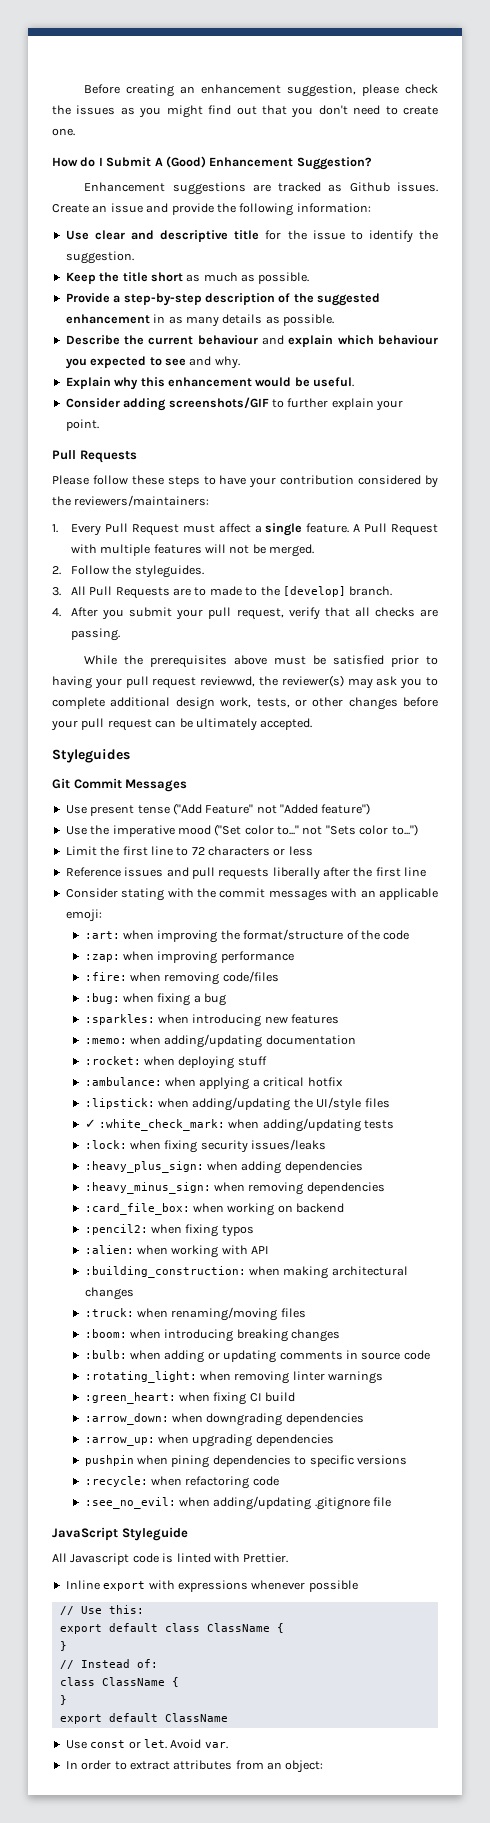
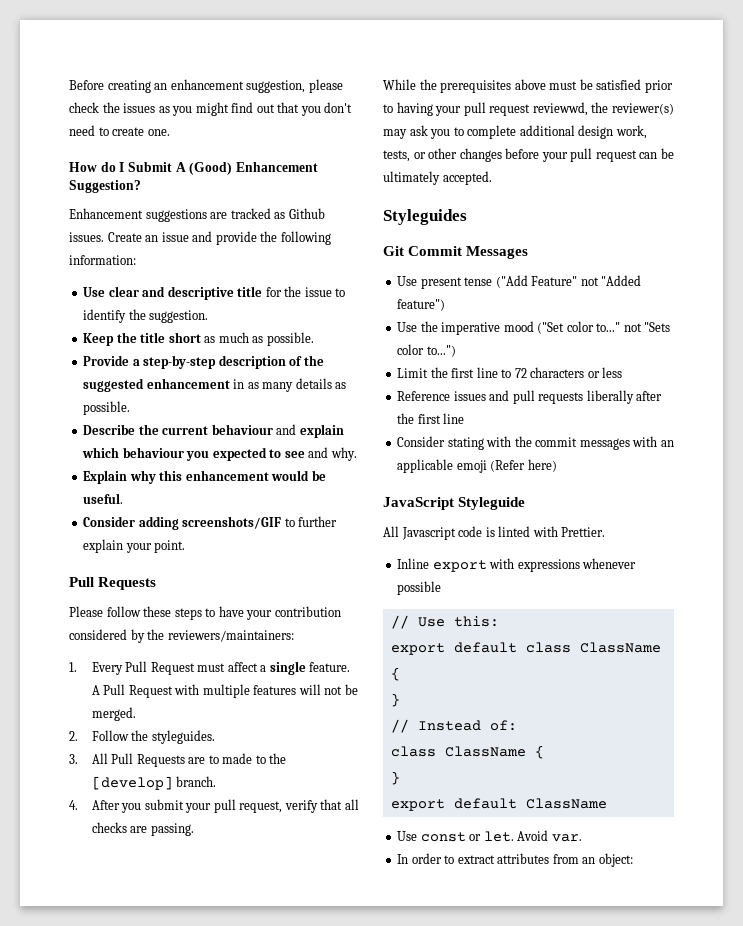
- Consider stating with the commit messages with an applicable emoji:
- :art: when improving the format/structure of the code
- :zap: when improving performance
- :fire: when removing code/files
- :bug: when fixing a bug
- :sparkles: when introducing new features
- :memo: when adding/updating documentation
- :rocket: when deploying stuff
- :ambulance: when applying a critical hotfix
- :lipstick: when adding/updating the UI/style files
- ✓ :white_check_mark: when adding/updating tests
- :lock: when fixing security issues/leaks
- :heavy_plus_sign: when adding dependencies
- :heavy_minus_sign: when removing dependencies
- :card_file_box: when working on backend
- :pencil2: when fixing typos
- :alien: when working with API
- :building_construction: when making architectural changes
- :truck: when renaming/moving files
- :boom: when introducing breaking changes
- :bulb: when adding or updating comments in source code
- :rotating_light: when removing linter warnings
- :green_heart: when fixing CI build
- :arrow_down: when downgrading dependencies
- :arrow_up: when upgrading dependencies
- pushpin when pining dependencies to specific versions
- :recycle: when refactoring code
- :see_no_evil: when adding/updating .gitignore file
+ Consider stating with the commit messages with an applicable emoji (Refer here)

